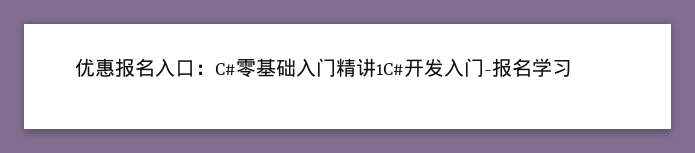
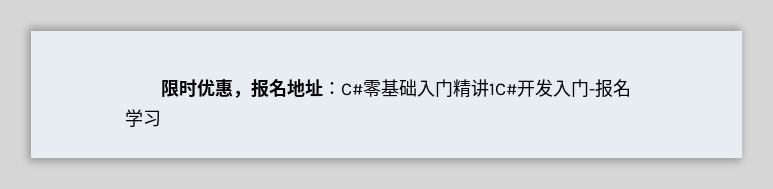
- 优惠报名入口：C#零基础入门精讲1C#开发入门-报名学习
+ 限时优惠，报名地址：C#零基础入门精讲1C#开发入门-报名学习

